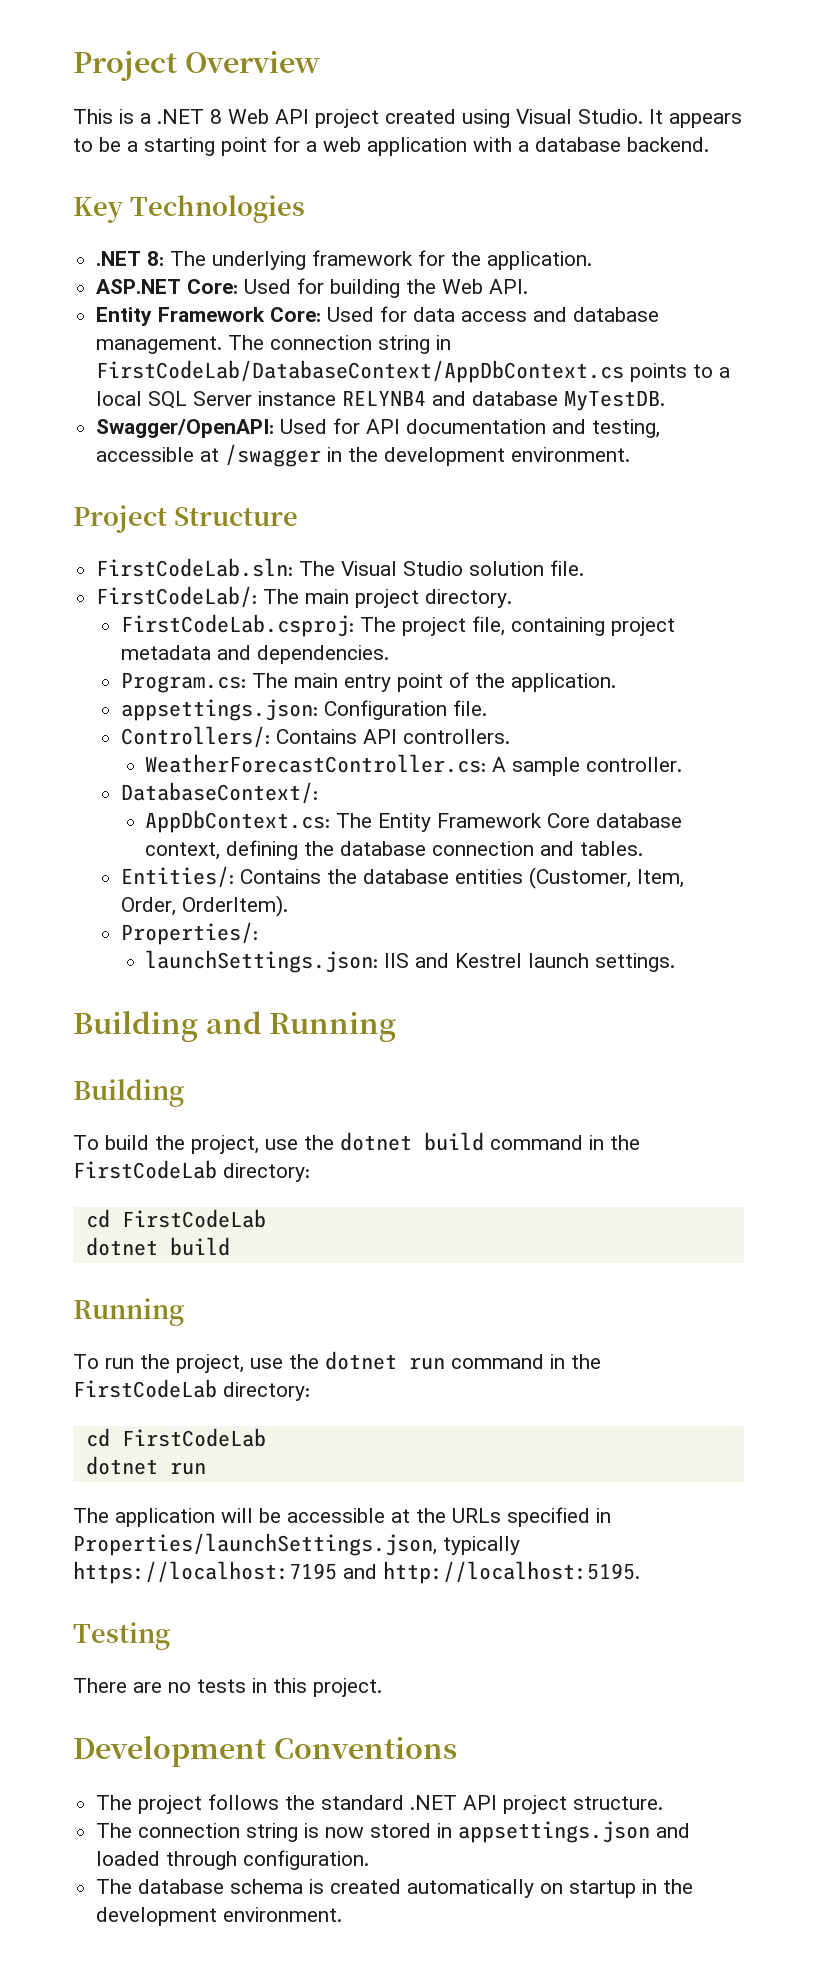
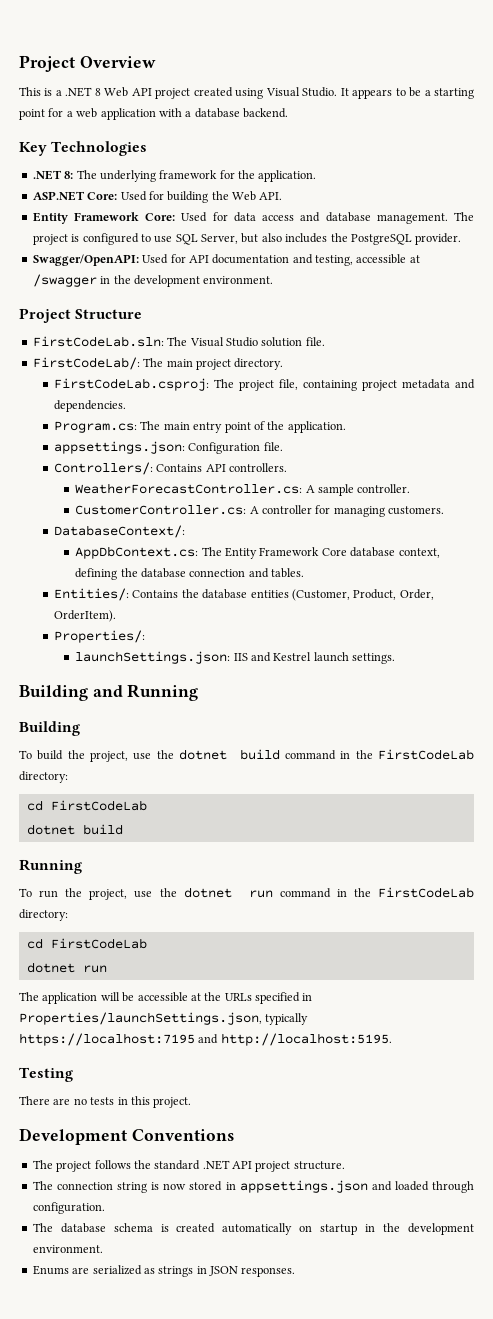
- The connection string in FirstCodeLab/DatabaseContext/AppDbContext.cs points to a local SQL Server instance RELYNB4 and database MyTestDB.
+ The project is configured to use SQL Server, but also includes the PostgreSQL provider.
+ CustomerController.cs: A controller for managing customers.
- Entities/: Contains the database entities (Customer, Item, Order, OrderItem).
+ Entities/: Contains the database entities (Customer, Product, Order, OrderItem).
+ Enums are serialized as strings in JSON responses.

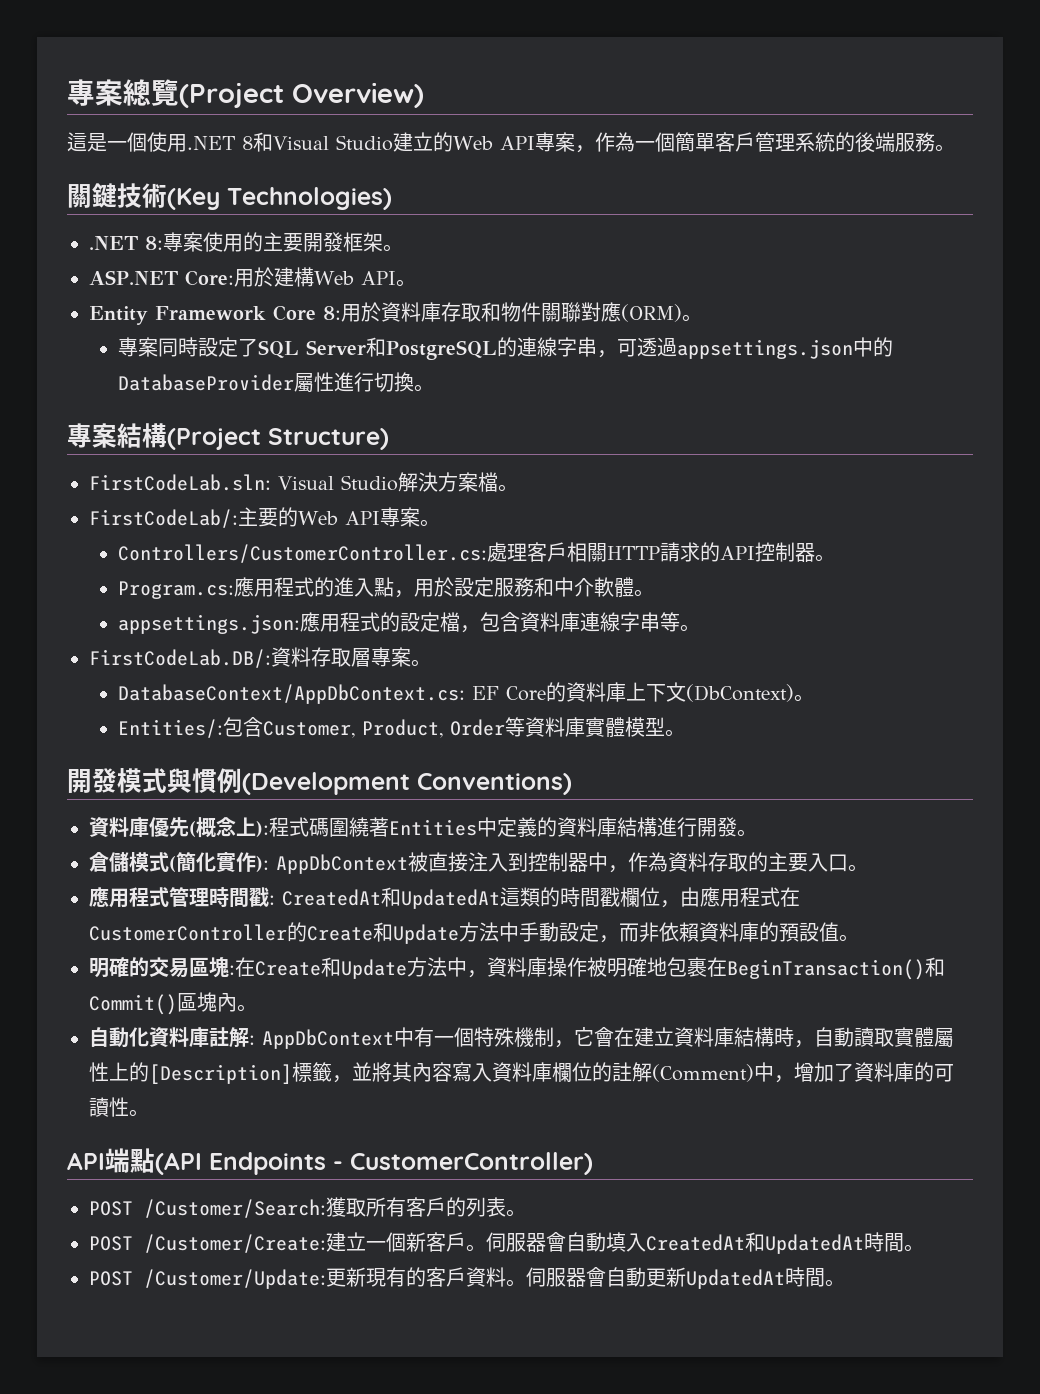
- Project Overview
- This is a .NET 8 Web API project created using Visual Studio. It appears to be a starting point for a web application with a database backend.
- Key Technologies
- .NET 8: The underlying framework for the application.
- ASP.NET Core: Used for building the Web API.
- Entity Framework Core: Used for data access and database management. The project is configured to use SQL Server, but also includes the PostgreSQL provider.
- Swagger/OpenAPI: Used for API documentation and testing, accessible at /swagger in the development environment.
- Project Structure
+ 專案總覽(Project Overview)
+ 這是一個使用.NET 8和Visual Studio建立的Web API專案，作為一個簡單客戶管理系統的後端服務。
+ 關鍵技術(Key Technologies)
+ .NET 8:專案使用的主要開發框架。
+ ASP.NET Core:用於建構Web API。
+ Entity Framework Core 8:用於資料庫存取和物件關聯對應(ORM)。
+ 專案同時設定了SQL Server和PostgreSQL的連線字串，可透過appsettings.json中的DatabaseProvider屬性進行切換。
+ 專案結構(Project Structure)
- FirstCodeLab.sln: The Visual Studio solution file.
- FirstCodeLab/: The main project directory.
- FirstCodeLab.csproj: The project file, containing project metadata and dependencies.
- Program.cs: The main entry point of the application.
- appsettings.json: Configuration file.
- Controllers/: Contains API controllers.
- WeatherForecastController.cs: A sample controller.
- CustomerController.cs: A controller for managing customers.
- DatabaseContext/:
- AppDbContext.cs: The Entity Framework Core database context, defining the database connection and tables.
- Entities/: Contains the database entities (Customer, Product, Order, OrderItem).
- Properties/:
- launchSettings.json: IIS and Kestrel launch settings.
- Building and Running
- Building
- To build the project, use the dotnet build command in the FirstCodeLab directory:
- cd FirstCodeLab
- dotnet build
- Running
- To run the project, use the dotnet run command in the FirstCodeLab directory:
- cd FirstCodeLab
- dotnet run
- The application will be accessible at the URLs specified in Properties/launchSettings.json, typically https://localhost:7195 and http://localhost:5195.
- Testing
- There are no tests in this project.
- Development Conventions
- The project follows the standard .NET API project structure.
- The connection string is now stored in appsettings.json and loaded through configuration.
- The database schema is created automatically on startup in the development environment.
- Enums are serialized as strings in JSON responses.
+ FirstCodeLab.sln: Visual Studio解決方案檔。
+ FirstCodeLab/:主要的Web API專案。
+ Controllers/CustomerController.cs:處理客戶相關HTTP請求的API控制器。
+ Program.cs:應用程式的進入點，用於設定服務和中介軟體。
+ appsettings.json:應用程式的設定檔，包含資料庫連線字串等。
+ FirstCodeLab.DB/:資料存取層專案。
+ DatabaseContext/AppDbContext.cs: EF Core的資料庫上下文(DbContext)。
+ Entities/:包含Customer, Product, Order等資料庫實體模型。
+ 開發模式與慣例(Development Conventions)
+ 資料庫優先(概念上):程式碼圍繞著Entities中定義的資料庫結構進行開發。
+ 倉儲模式(簡化實作): AppDbContext被直接注入到控制器中，作為資料存取的主要入口。
+ 應用程式管理時間戳: CreatedAt和UpdatedAt這類的時間戳欄位，由應用程式在CustomerController的Create和Update方法中手動設定，而非依賴資料庫的預設值。
+ 明確的交易區塊:在Create和Update方法中，資料庫操作被明確地包裹在BeginTransaction()和Commit()區塊內。
+ 自動化資料庫註解: AppDbContext中有一個特殊機制，它會在建立資料庫結構時，自動讀取實體屬性上的[Description]標籤，並將其內容寫入資料庫欄位的註解(Comment)中，增加了資料庫的可讀性。
+ API端點(API Endpoints - CustomerController)
+ POST /Customer/Search:獲取所有客戶的列表。
+ POST /Customer/Create:建立一個新客戶。伺服器會自動填入CreatedAt和UpdatedAt時間。
+ POST /Customer/Update:更新現有的客戶資料。伺服器會自動更新UpdatedAt時間。

